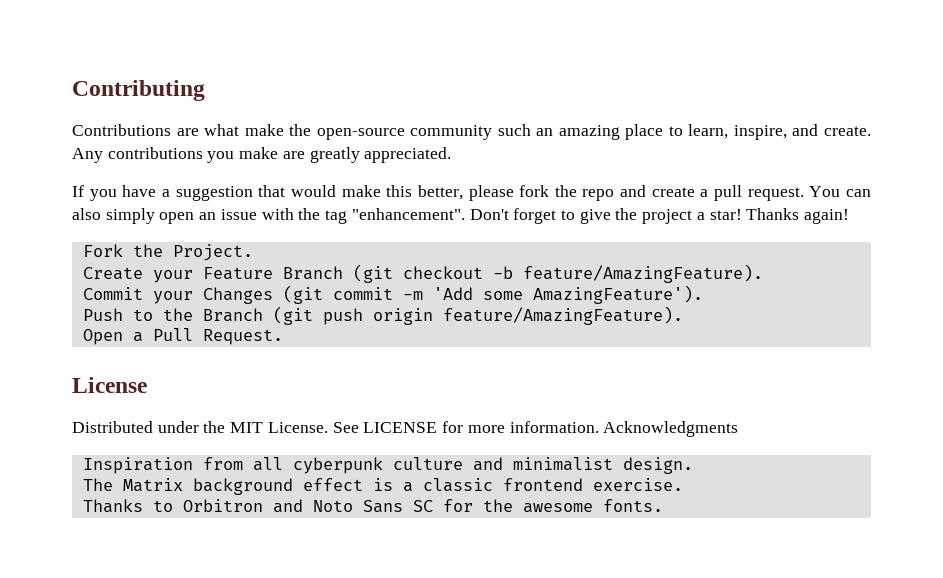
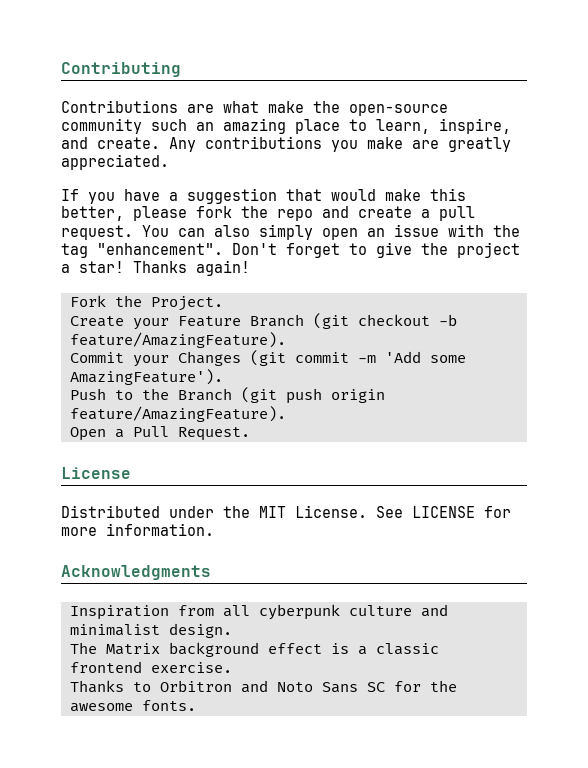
- See LICENSE for more information. Acknowledgments
+ See LICENSE for more information.
+ Acknowledgments

